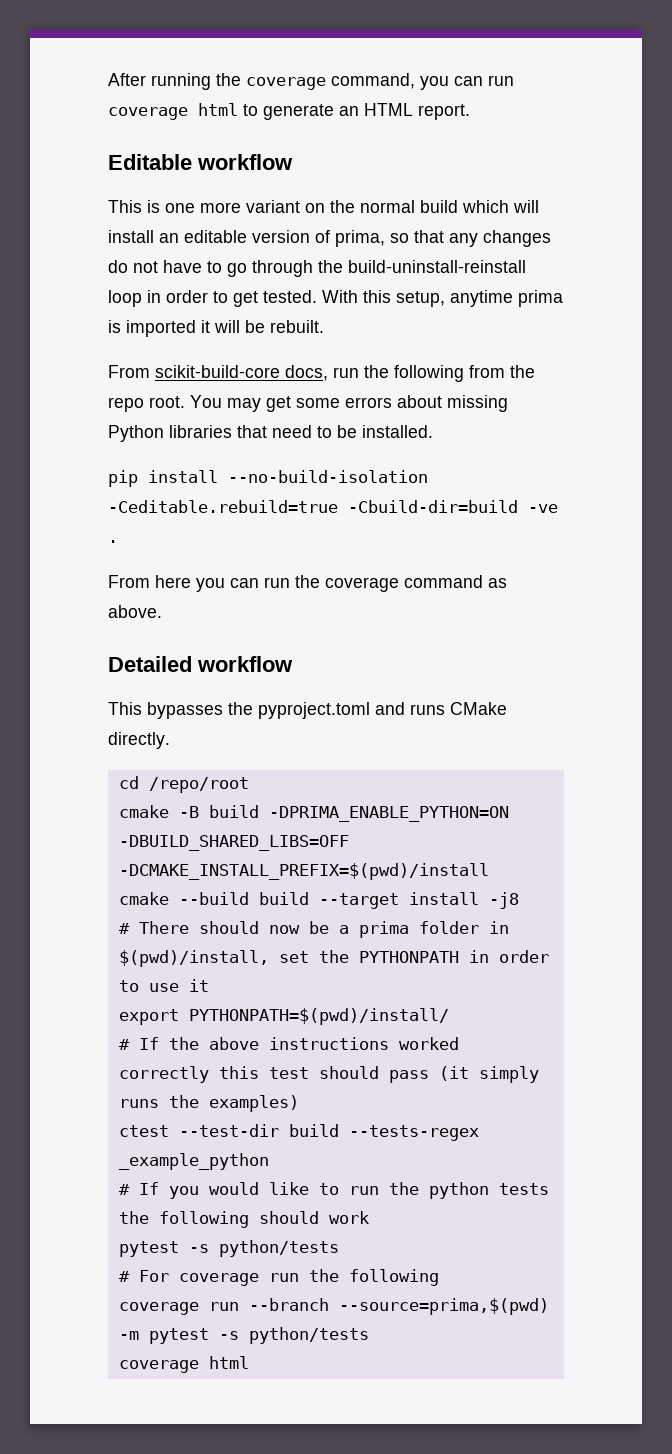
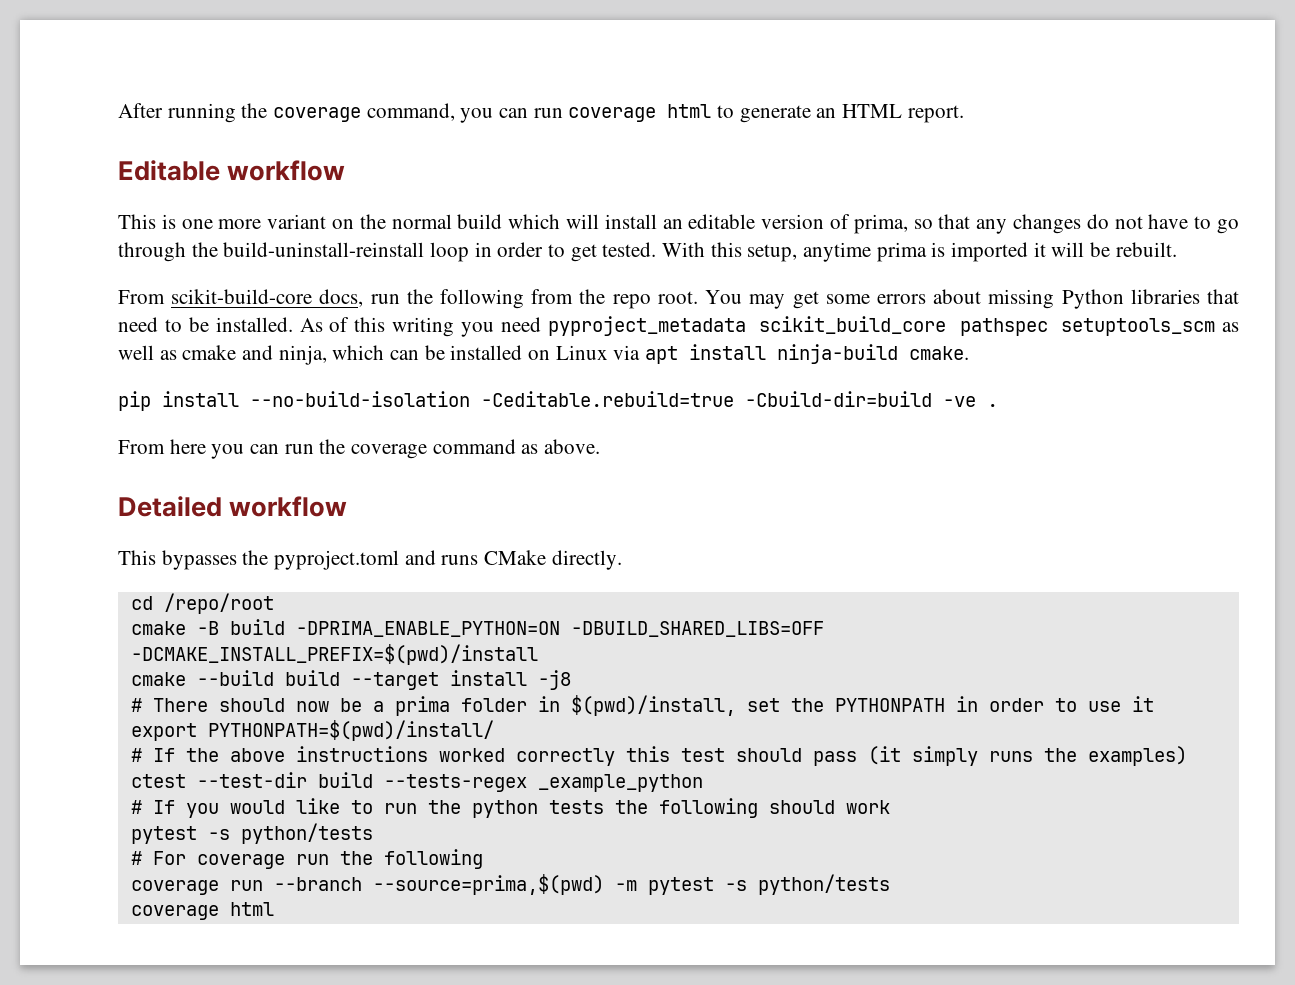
+ As of this writing you need pyproject_metadata scikit_build_core pathspec setuptools_scm as well as cmake and ninja, which can be installed on Linux via apt install ninja-build cmake.

